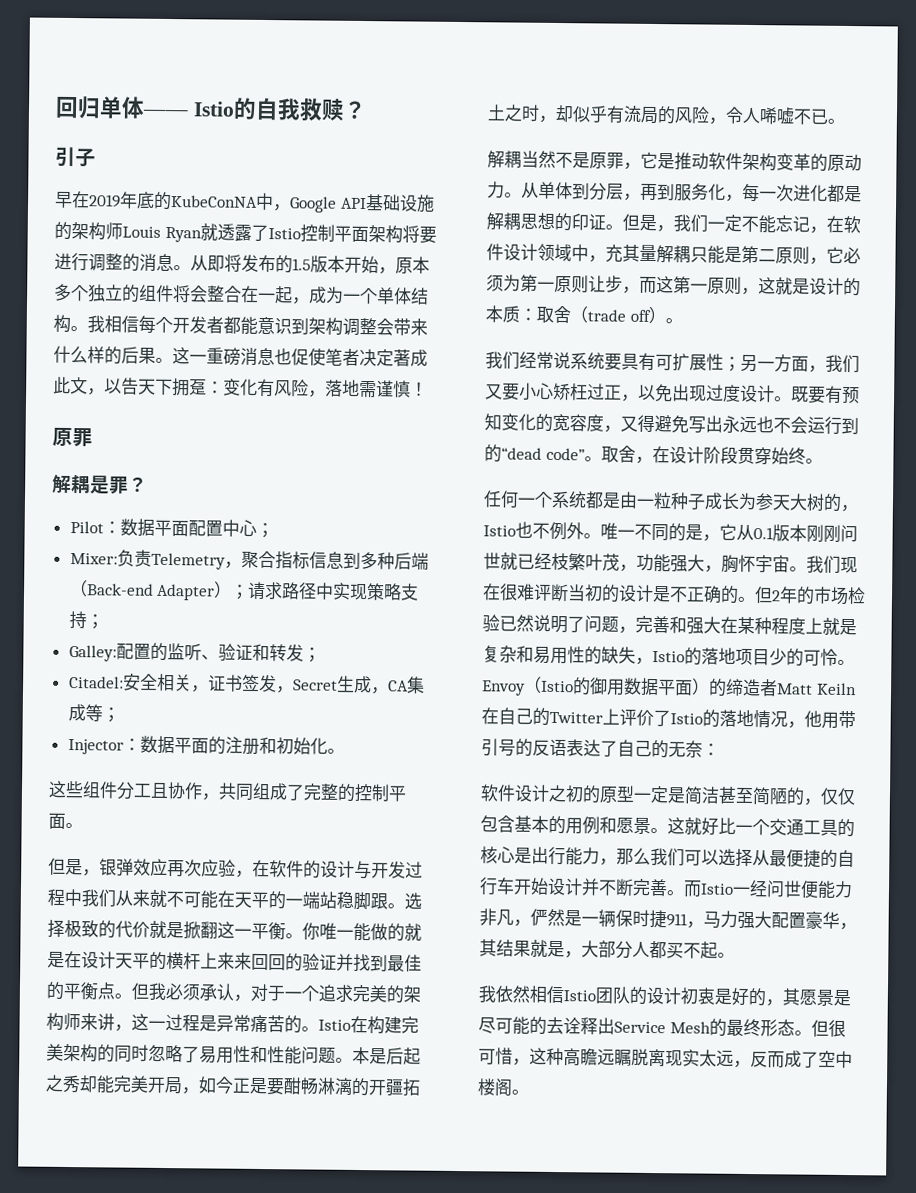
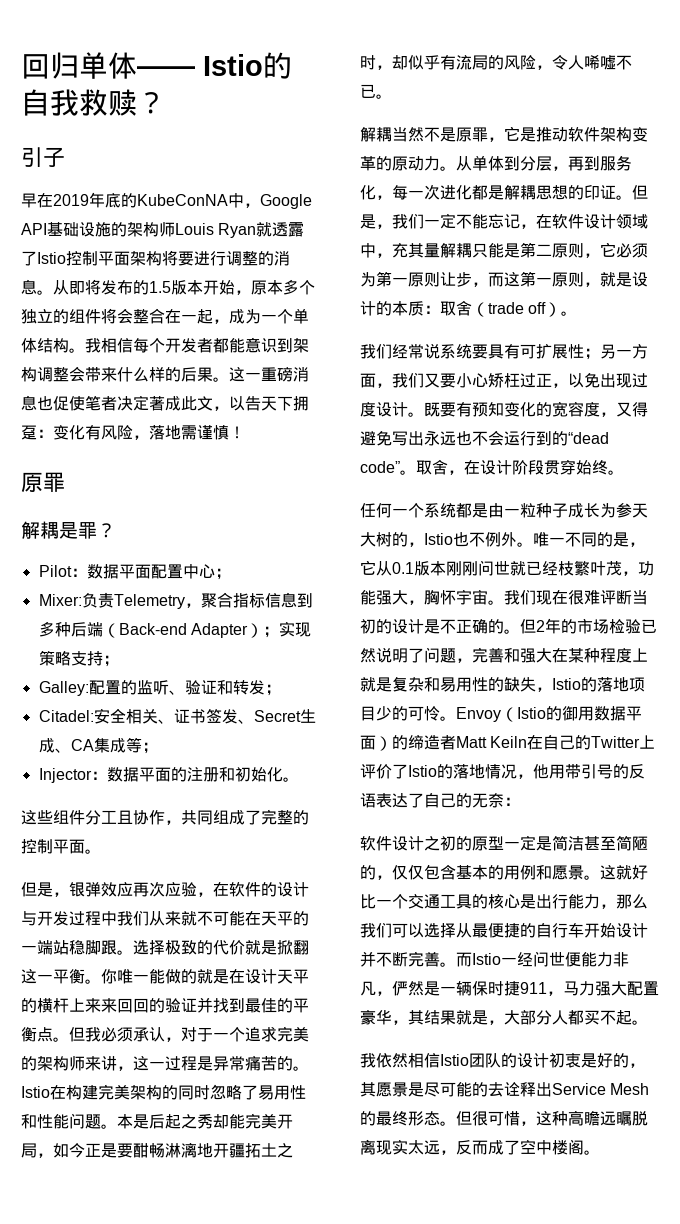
- Mixer:负责Telemetry，聚合指标信息到多种后端（Back-end Adapter）；请求路径中实现策略支持；
+ Mixer:负责Telemetry，聚合指标信息到多种后端（Back-end Adapter）；实现策略支持；
- Citadel:安全相关，证书签发，Secret生成，CA集成等；
+ Citadel:安全相关、证书签发、Secret生成、CA集成等；
- 本是后起之秀却能完美开局，如今正是要酣畅淋漓的开疆拓土之时，却似乎有流局的风险，令人唏嘘不已。
+ 本是后起之秀却能完美开局，如今正是要酣畅淋漓地开疆拓土之时，却似乎有流局的风险，令人唏嘘不已。
- 但是，我们一定不能忘记，在软件设计领域中，充其量解耦只能是第二原则，它必须为第一原则让步，而这第一原则，这就是设计的本质：取舍（trade off）。
+ 但是，我们一定不能忘记，在软件设计领域中，充其量解耦只能是第二原则，它必须为第一原则让步，而这第一原则，就是设计的本质：取舍（trade off）。

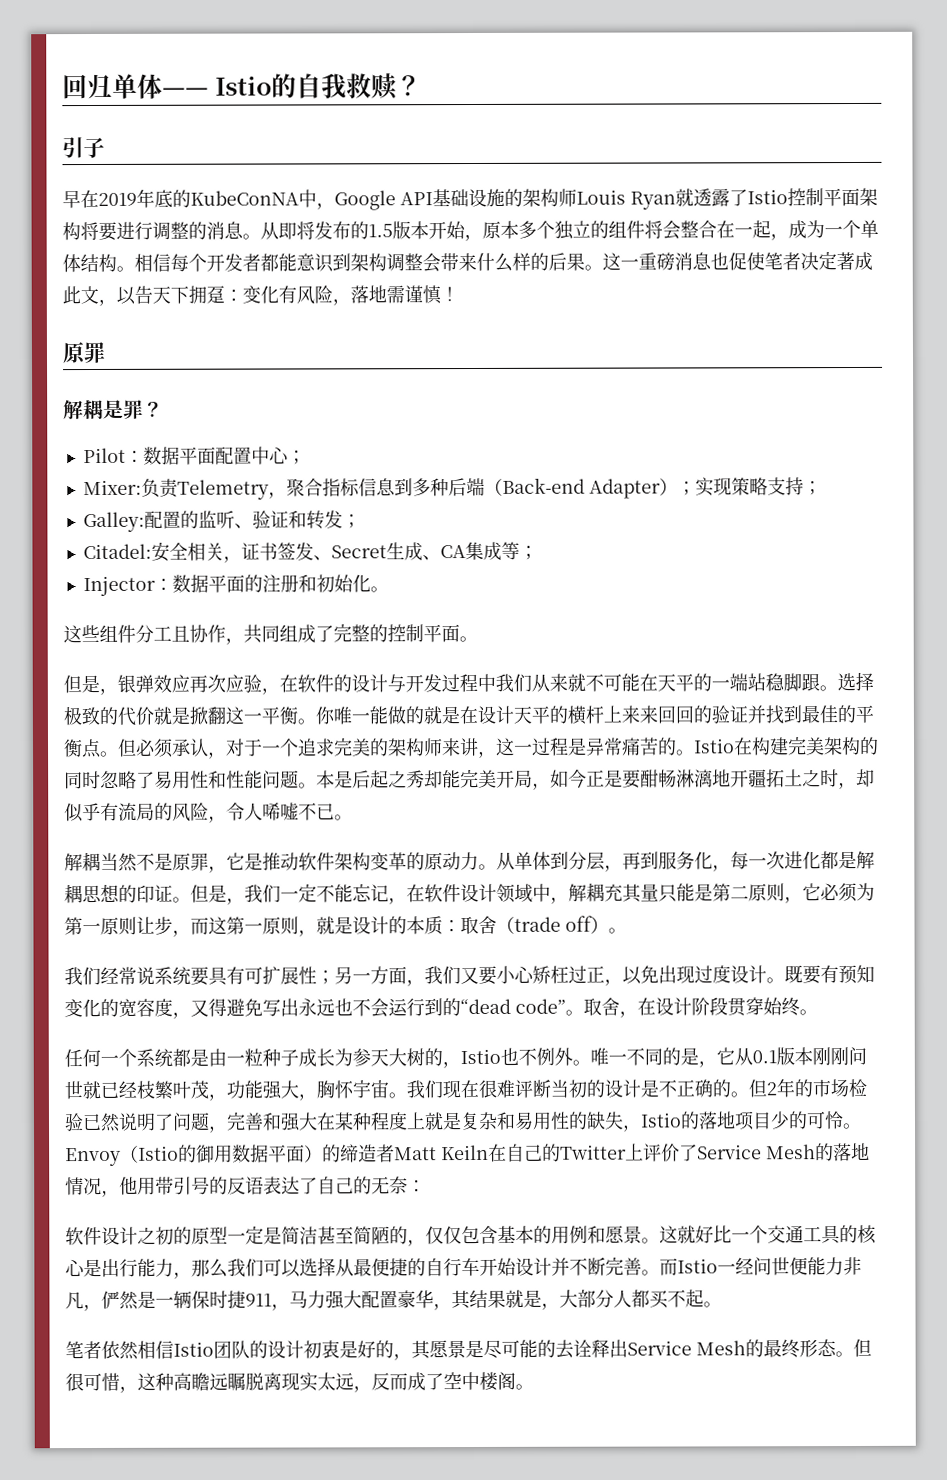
- 我相信每个开发者都能意识到架构调整会带来什么样的后果。
+ 相信每个开发者都能意识到架构调整会带来什么样的后果。
- Citadel:安全相关、证书签发、Secret生成、CA集成等；
+ Citadel:安全相关，证书签发、Secret生成、CA集成等；
- 但我必须承认，对于一个追求完美的架构师来讲，这一过程是异常痛苦的。
+ 但必须承认，对于一个追求完美的架构师来讲，这一过程是异常痛苦的。
- 但是，我们一定不能忘记，在软件设计领域中，充其量解耦只能是第二原则，它必须为第一原则让步，而这第一原则，就是设计的本质：取舍（trade off）。
+ 但是，我们一定不能忘记，在软件设计领域中，解耦充其量只能是第二原则，它必须为第一原则让步，而这第一原则，就是设计的本质：取舍（trade off）。
- Envoy（Istio的御用数据平面）的缔造者Matt Keiln在自己的Twitter上评价了Istio的落地情况，他用带引号的反语表达了自己的无奈：
+ Envoy（Istio的御用数据平面）的缔造者Matt Keiln在自己的Twitter上评价了Service Mesh的落地情况，他用带引号的反语表达了自己的无奈：
- 我依然相信Istio团队的设计初衷是好的，其愿景是尽可能的去诠释出Service Mesh的最终形态。
+ 笔者依然相信Istio团队的设计初衷是好的，其愿景是尽可能的去诠释出Service Mesh的最终形态。

